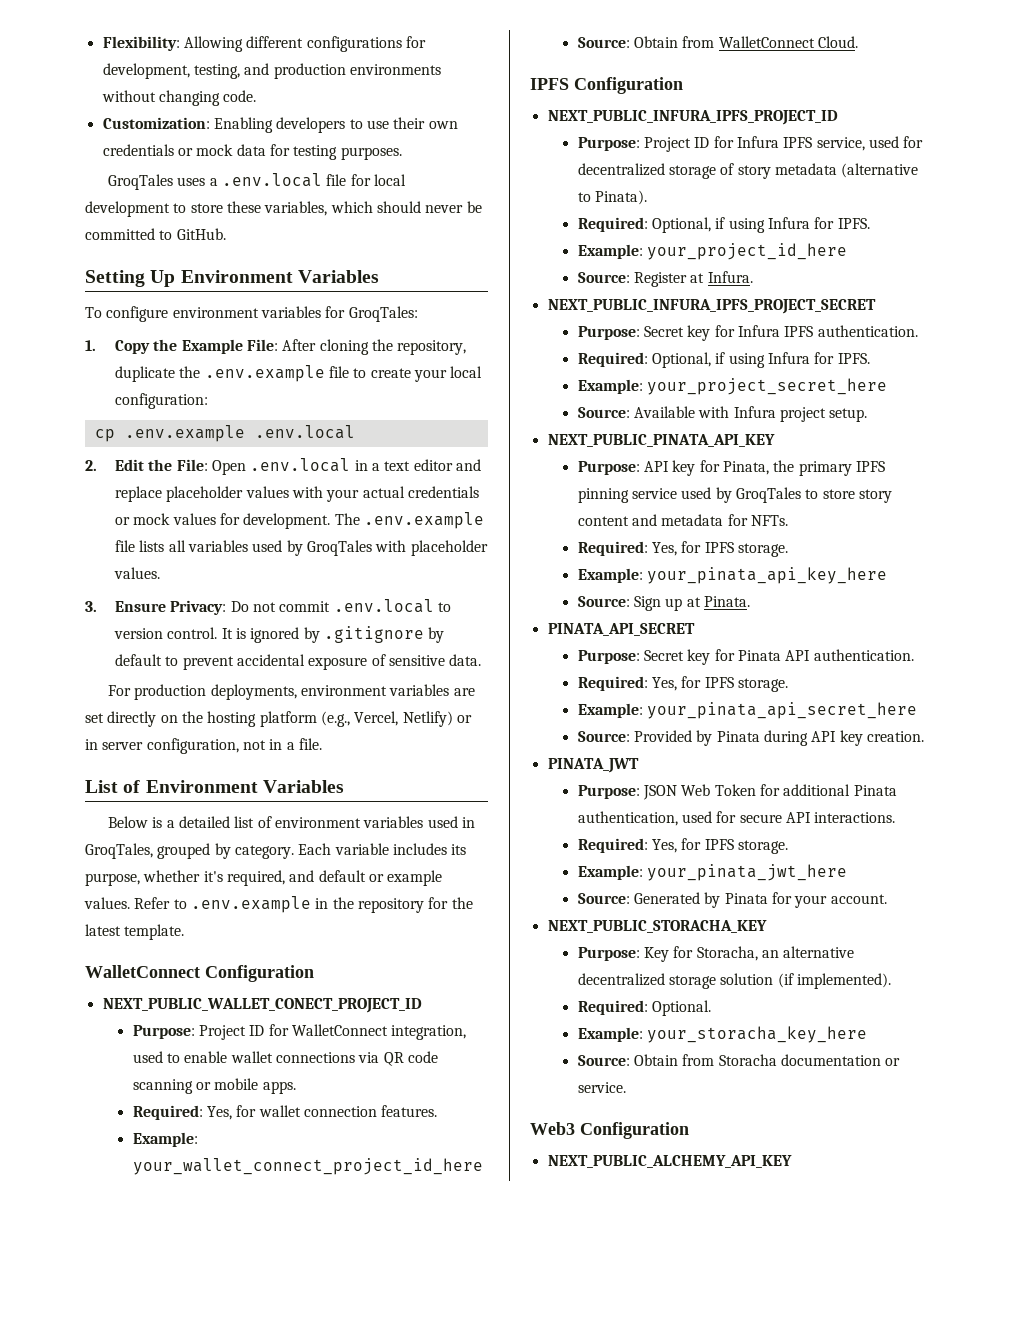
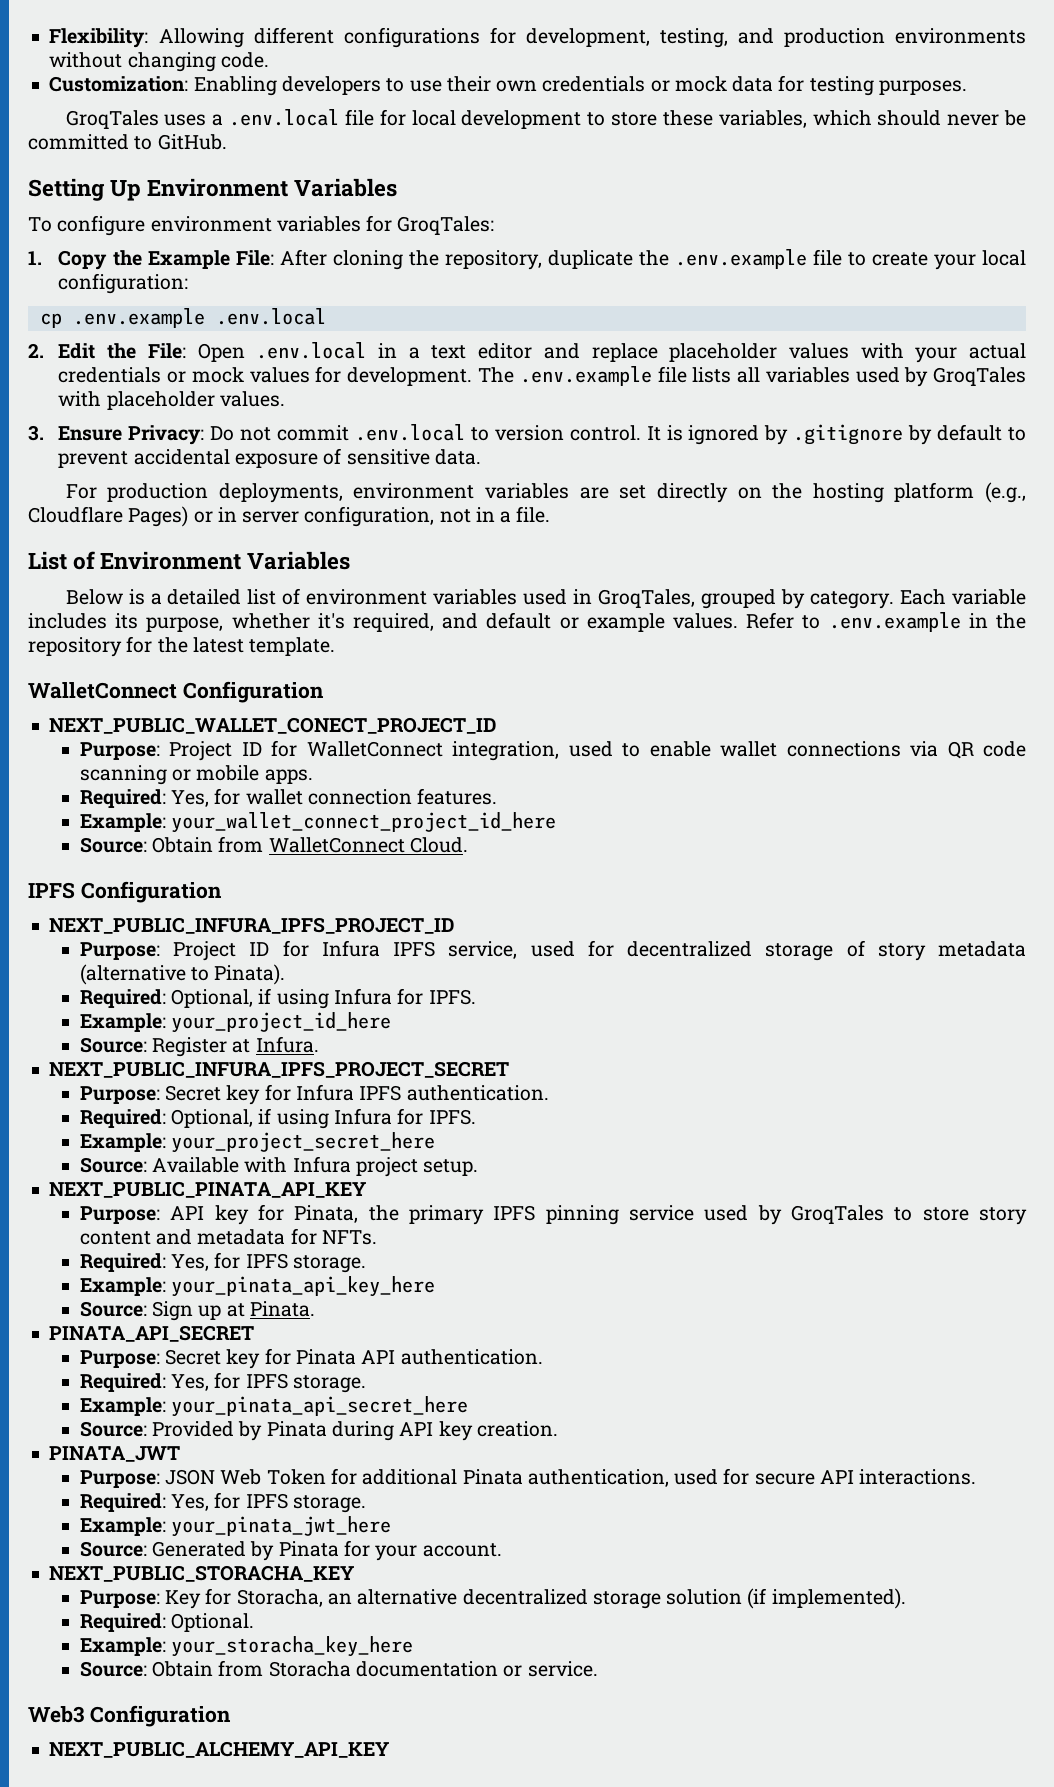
- For production deployments, environment variables are set directly on the hosting platform (e.g., Vercel, Netlify) or in server configuration, not in a file.
+ For production deployments, environment variables are set directly on the hosting platform (e.g., Cloudflare Pages) or in server configuration, not in a file.

